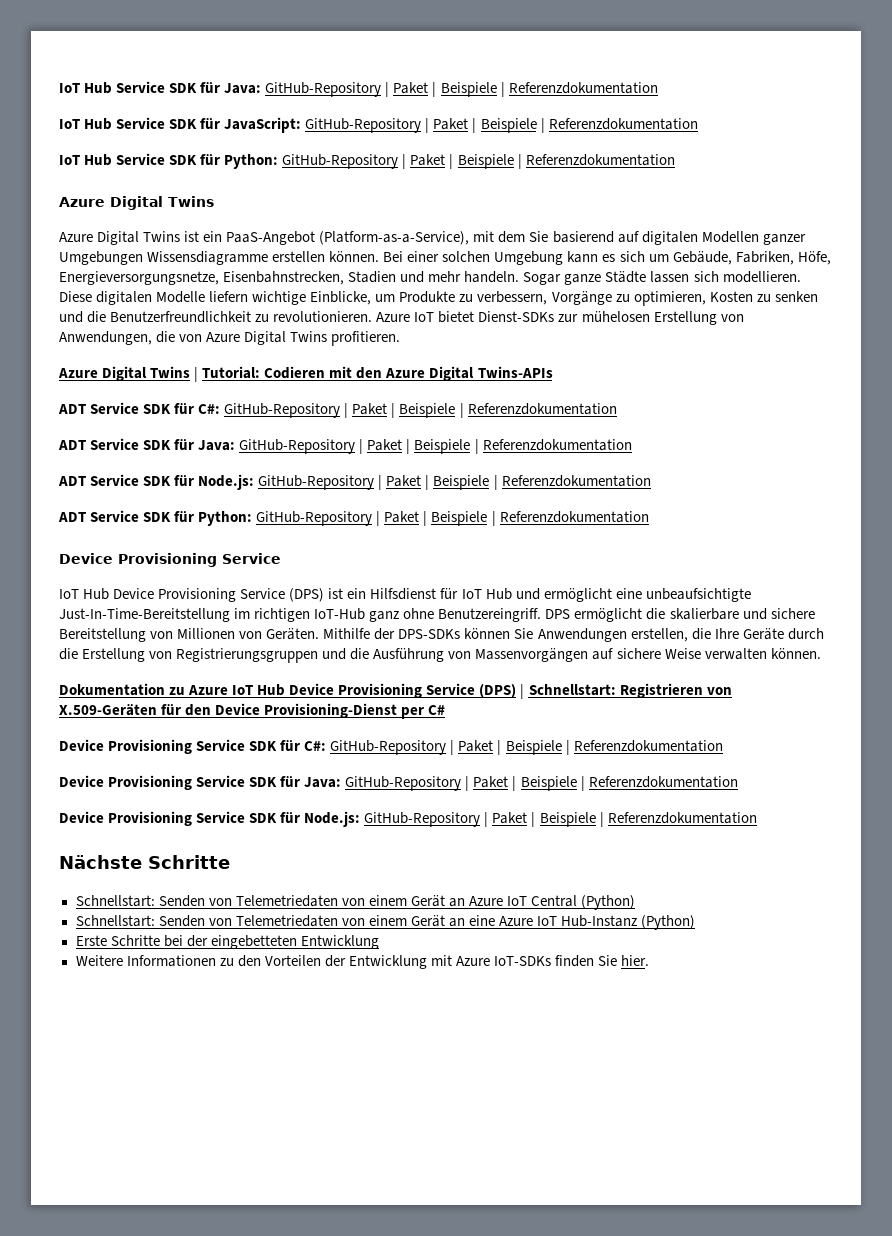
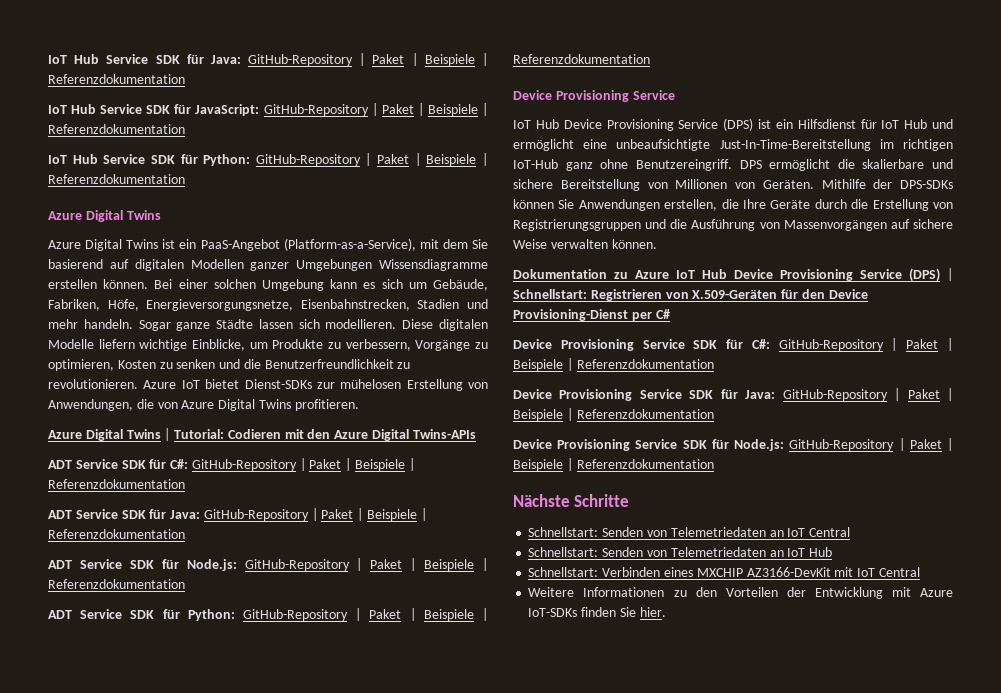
- Schnellstart: Senden von Telemetriedaten von einem Gerät an Azure IoT Central (Python)
- Schnellstart: Senden von Telemetriedaten von einem Gerät an eine Azure IoT Hub-Instanz (Python)
- Erste Schritte bei der eingebetteten Entwicklung
+ Schnellstart: Senden von Telemetriedaten an IoT Central
+ Schnellstart: Senden von Telemetriedaten an IoT Hub
+ Schnellstart: Verbinden eines MXCHIP AZ3166-DevKit mit IoT Central

